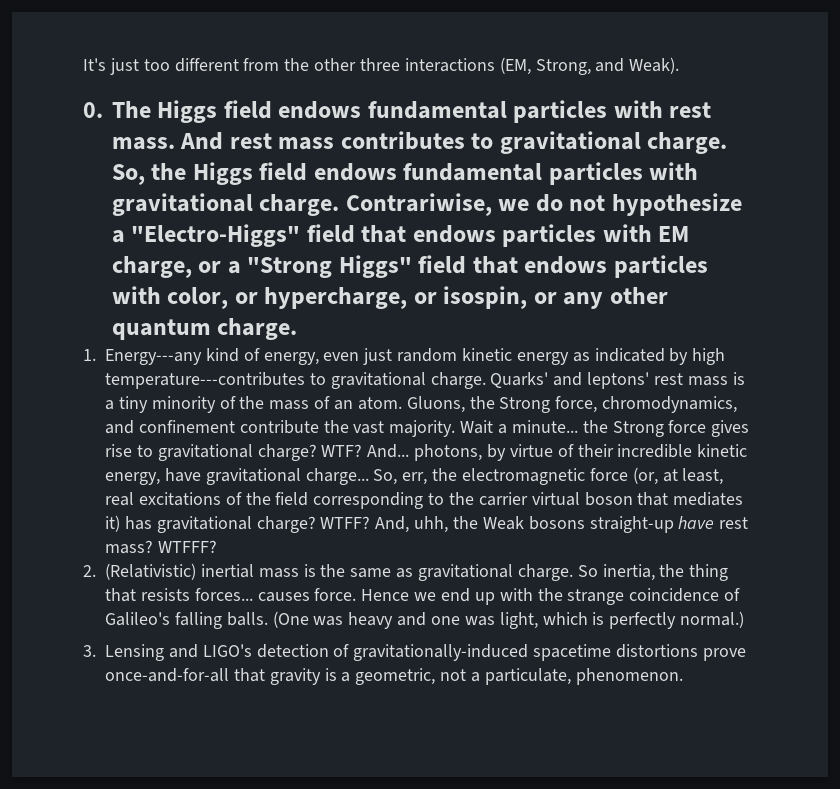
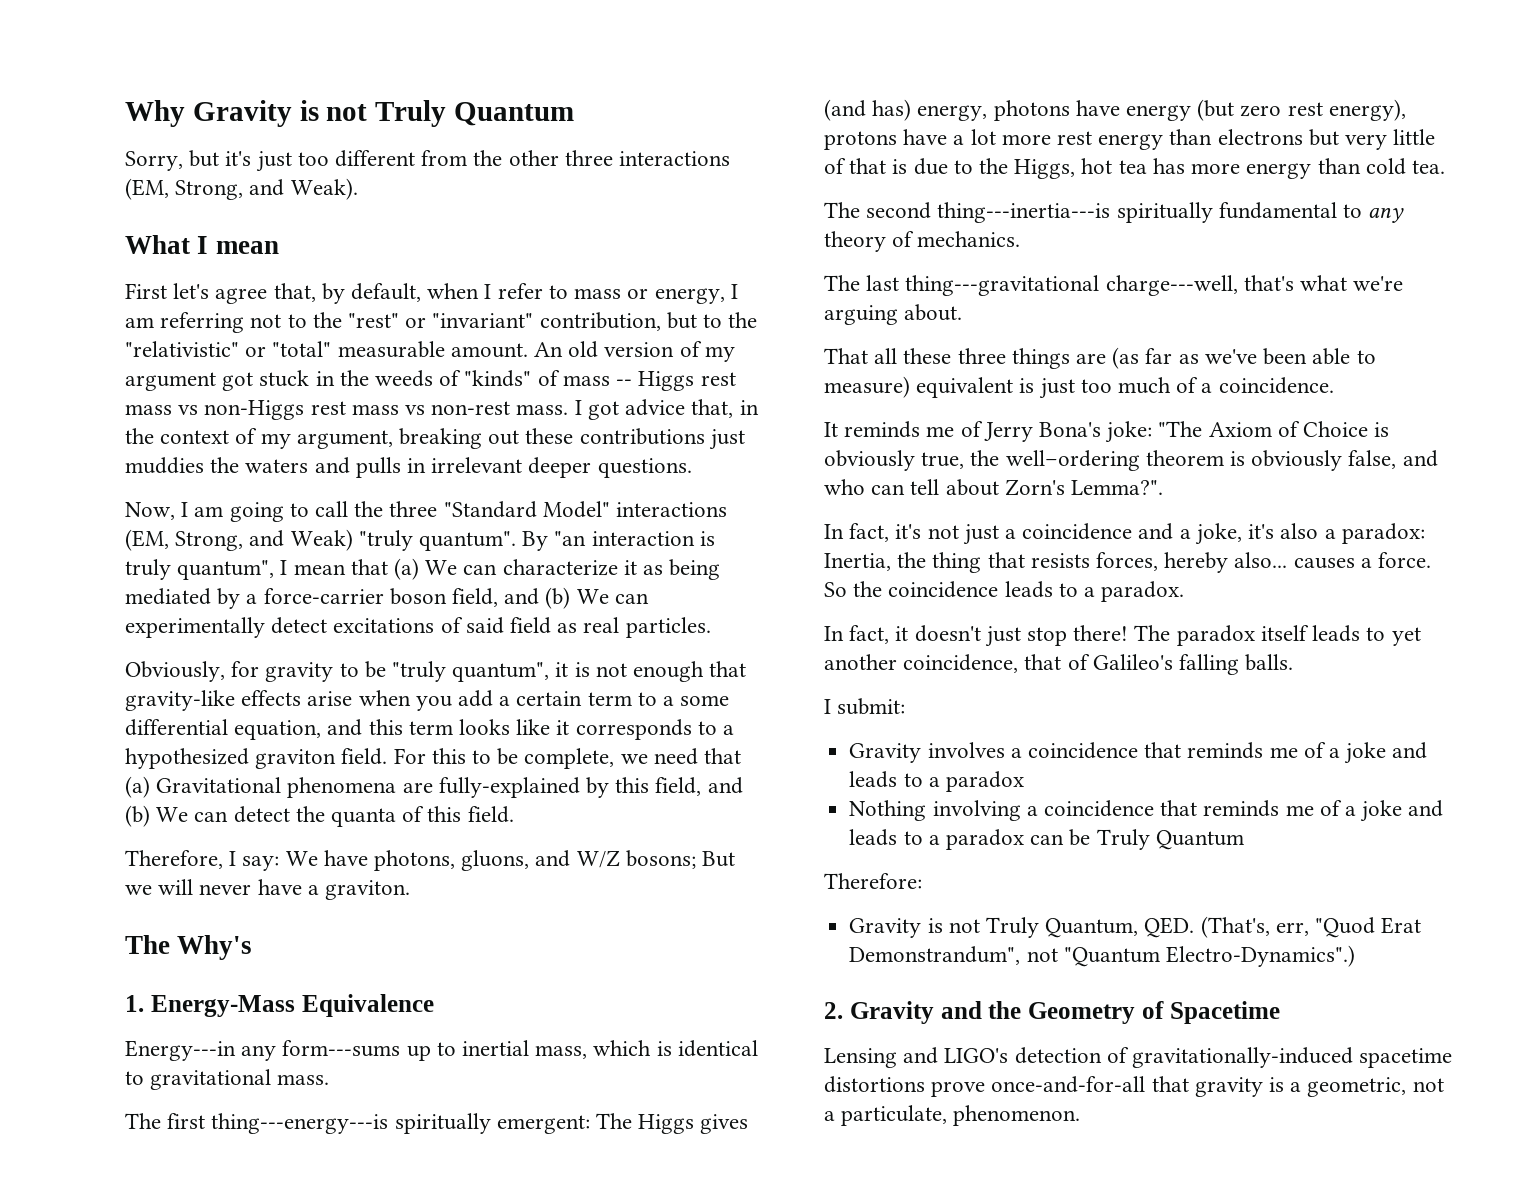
- It's just too different from the other three interactions (EM, Strong, and Weak).
+ Why Gravity is not Truly Quantum
+ Sorry, but it's just too different from the other three interactions (EM, Strong, and Weak).
- 0. The Higgs field endows fundamental particles with rest mass. And rest mass contributes to gravitational charge. So, the Higgs field endows fundamental particles with gravitational charge. Contrariwise, we do not hypothesize a "Electro-Higgs" field that endows particles with EM charge, or a "Strong Higgs" field that endows particles with color, or hypercharge, or isospin, or any other quantum charge.
- 1. Energy---any kind of energy, even just random kinetic energy as indicated by high temperature---contributes to gravitational charge. Quarks' and leptons' rest mass is a tiny minority of the mass of an atom. Gluons, the Strong force, chromodynamics, and confinement contribute the vast majority. Wait a minute... the Strong force gives rise to gravitational charge? WTF? And... photons, by virtue of their incredible kinetic energy, have gravitational charge... So, err, the electromagnetic force (or, at least, real excitations of the field corresponding to the carrier virtual boson that mediates it) has gravitational charge? WTFF? And, uhh, the Weak bosons straight-up have rest mass? WTFFF?
- 2. (Relativistic) inertial mass is the same as gravitational charge. So inertia, the thing that resists forces... causes force. Hence we end up with the strange coincidence of Galileo's falling balls. (One was heavy and one was light, which is perfectly normal.)
- 3. Lensing and LIGO's detection of gravitationally-induced spacetime distortions prove once-and-for-all that gravity is a geometric, not a particulate, phenomenon.
+ What I mean
+ First let's agree that, by default, when I refer to mass or energy, I am referring not to the "rest" or "invariant" contribution, but to the "relativistic" or "total" measurable amount. An old version of my argument got stuck in the weeds of "kinds" of mass -- Higgs rest mass vs non-Higgs rest mass vs non-rest mass. I got advice that, in the context of my argument, breaking out these contributions just muddies the waters and pulls in irrelevant deeper questions.
+ Now, I am going to call the three "Standard Model" interactions (EM, Strong, and Weak) "truly quantum". By "an interaction is truly quantum", I mean that (a) We can characterize it as being mediated by a force-carrier boson field, and (b) We can experimentally detect excitations of said field as real particles.
+ Obviously, for gravity to be "truly quantum", it is not enough that gravity-like effects arise when you add a certain term to a some differential equation, and this term looks like it corresponds to a hypothesized graviton field. For this to be complete, we need that (a) Gravitational phenomena are fully-explained by this field, and (b) We can detect the quanta of this field.
+ Therefore, I say: We have photons, gluons, and W/Z bosons; But we will never have a graviton.
+ The Why's
+ 1. Energy-Mass Equivalence
+ Energy---in any form---sums up to inertial mass, which is identical to gravitational mass.
+ The first thing---energy---is spiritually emergent: The Higgs gives (and has) energy, photons have energy (but zero rest energy), protons have a lot more rest energy than electrons but very little of that is due to the Higgs, hot tea has more energy than cold tea.
+ The second thing---inertia---is spiritually fundamental to any theory of mechanics.
+ The last thing---gravitational charge---well, that's what we're arguing about.
+ That all these three things are (as far as we've been able to measure) equivalent is just too much of a coincidence.
+ It reminds me of Jerry Bona's joke: "The Axiom of Choice is obviously true, the well–ordering theorem is obviously false, and who can tell about Zorn's Lemma?".
+ In fact, it's not just a coincidence and a joke, it's also a paradox: Inertia, the thing that resists forces, hereby also... causes a force. So the coincidence leads to a paradox.
+ In fact, it doesn't just stop there! The paradox itself leads to yet another coincidence, that of Galileo's falling balls.
+ I submit:
+ Gravity involves a coincidence that reminds me of a joke and leads to a paradox
+ Nothing involving a coincidence that reminds me of a joke and leads to a paradox can be Truly Quantum
+ Therefore:
+ Gravity is not Truly Quantum, QED. (That's, err, "Quod Erat Demonstrandum", not "Quantum Electro-Dynamics".)
+ 2. Gravity and the Geometry of Spacetime
+ Lensing and LIGO's detection of gravitationally-induced spacetime distortions prove once-and-for-all that gravity is a geometric, not a particulate, phenomenon.

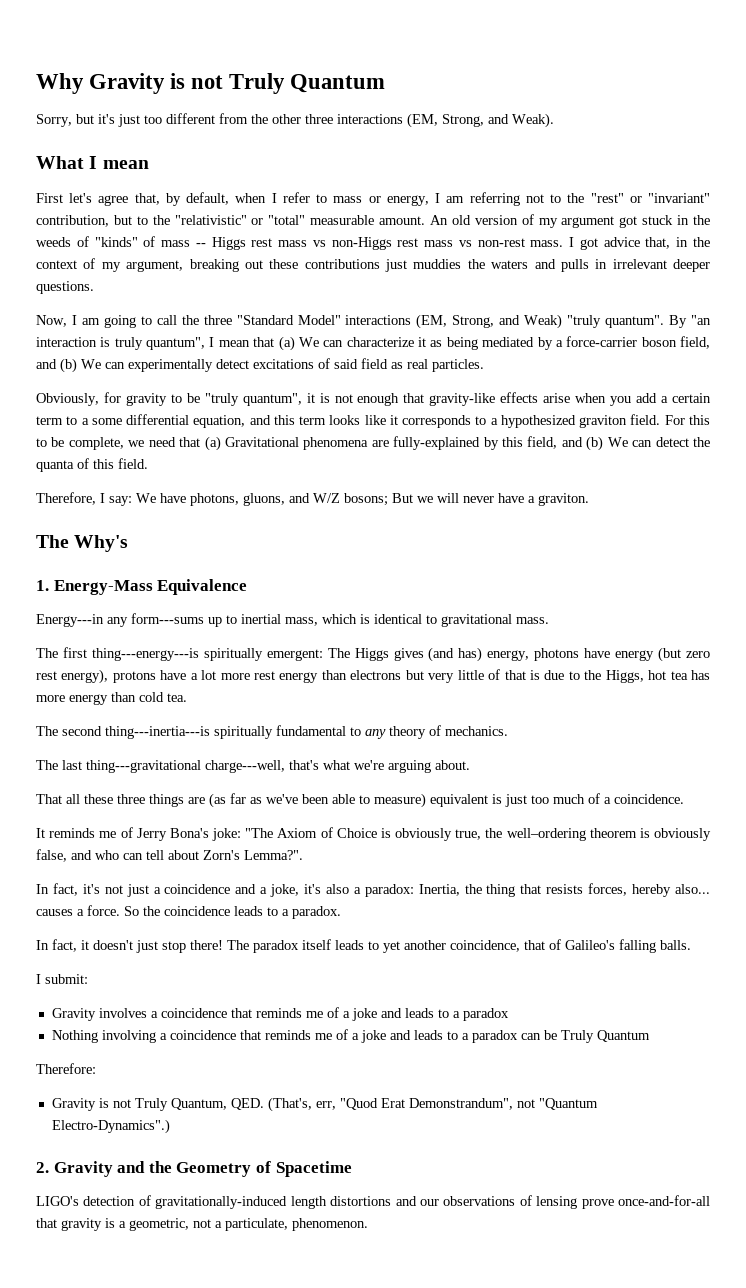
- Lensing and LIGO's detection of gravitationally-induced spacetime distortions prove once-and-for-all that gravity is a geometric, not a particulate, phenomenon.
+ LIGO's detection of gravitationally-induced length distortions and our observations of lensing prove once-and-for-all that gravity is a geometric, not a particulate, phenomenon.

